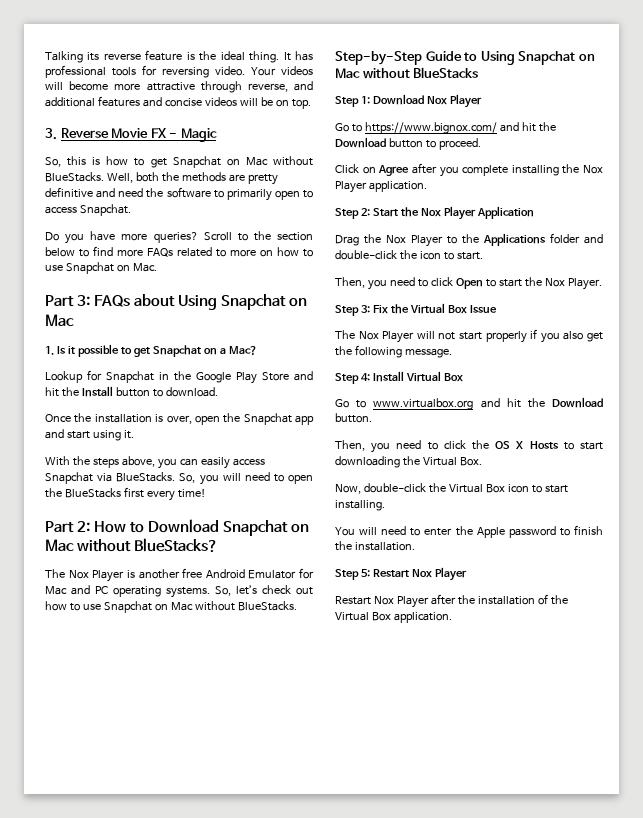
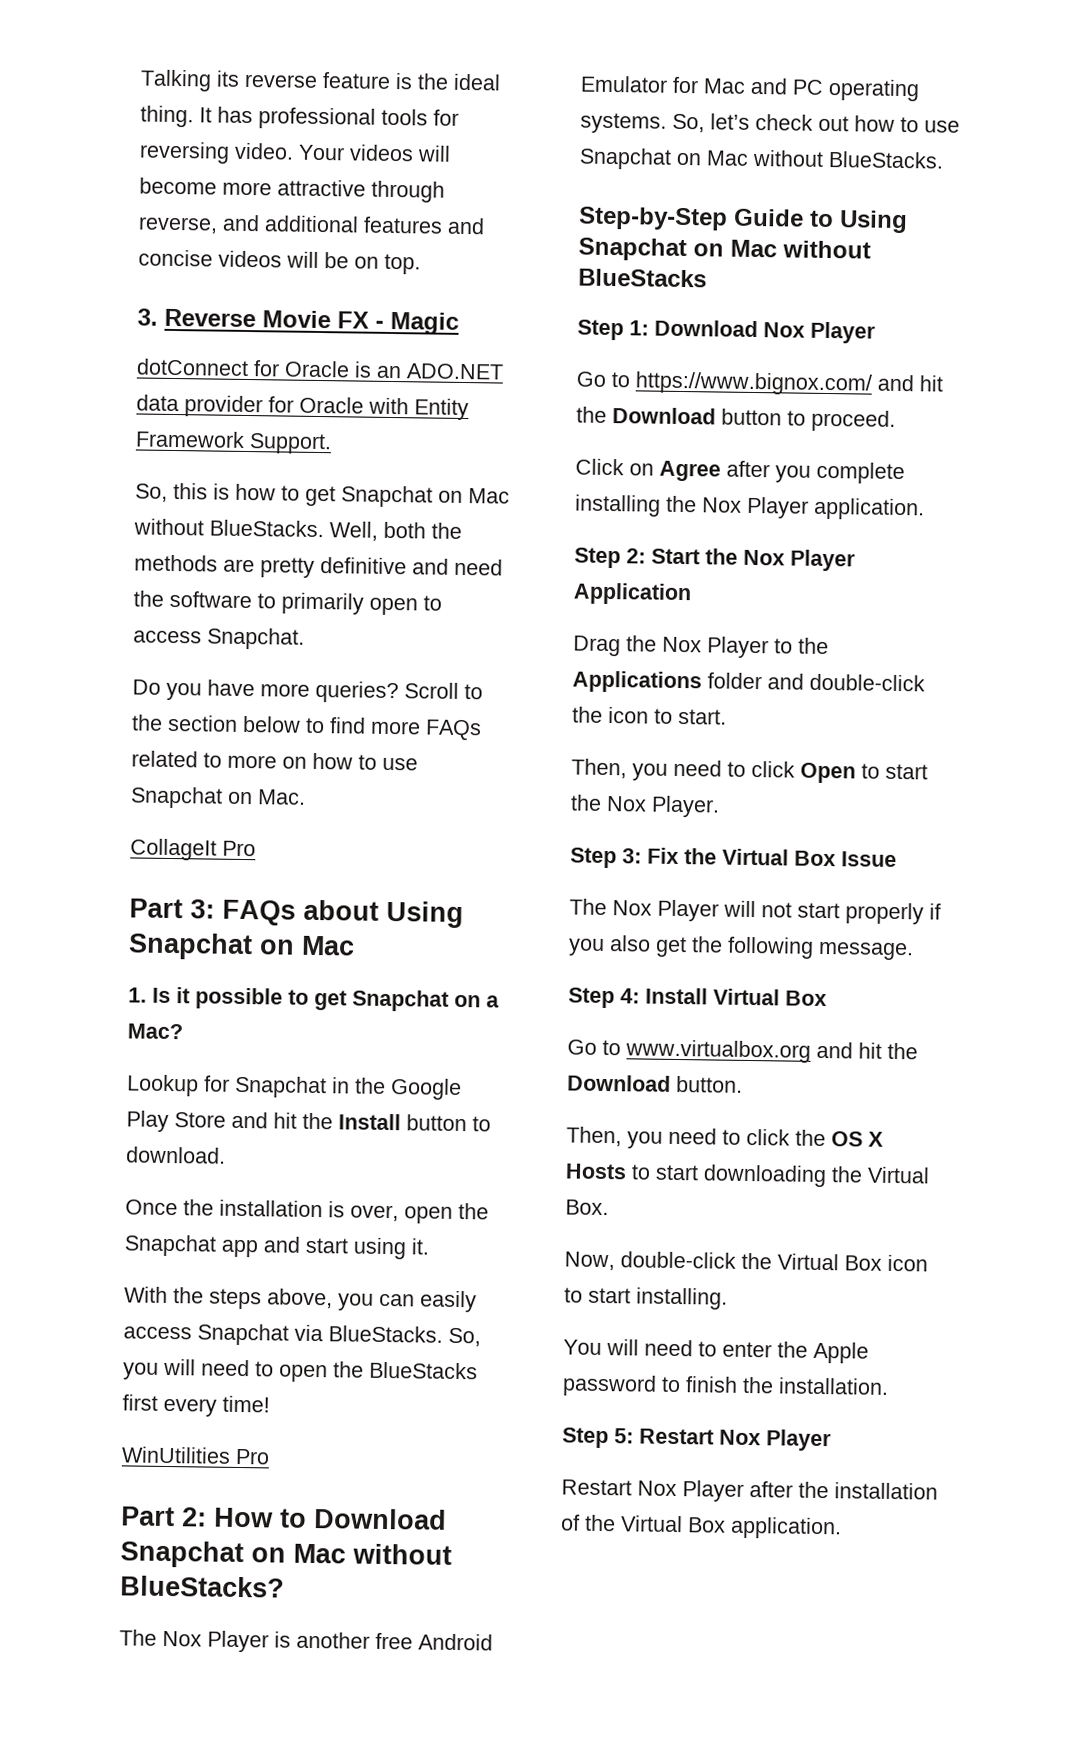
+ dotConnect for Oracle is an ADO.NET data provider for Oracle with Entity Framework Support.
+ CollageIt Pro
+ WinUtilities Pro

